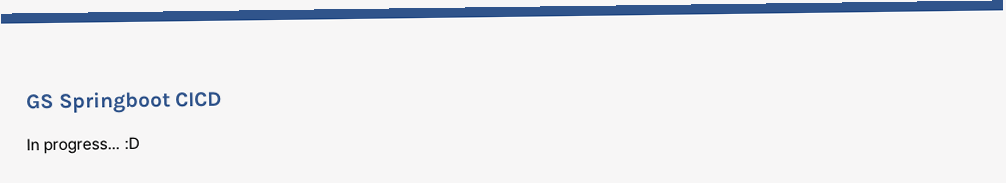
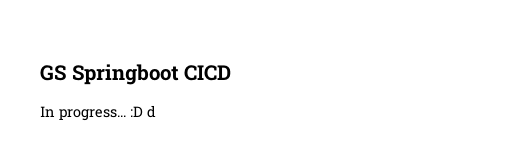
- In progress... :D
+ In progress... :D d

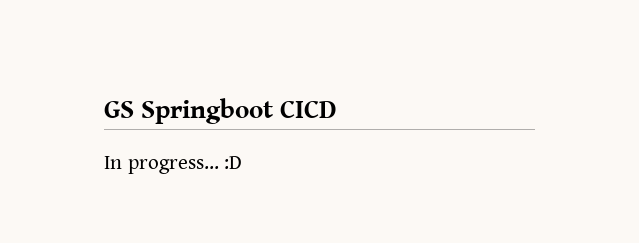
- In progress... :D d
+ In progress... :D

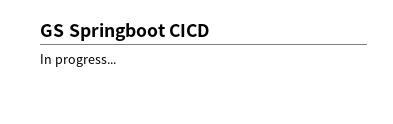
- In progress... :D
+ In progress...

